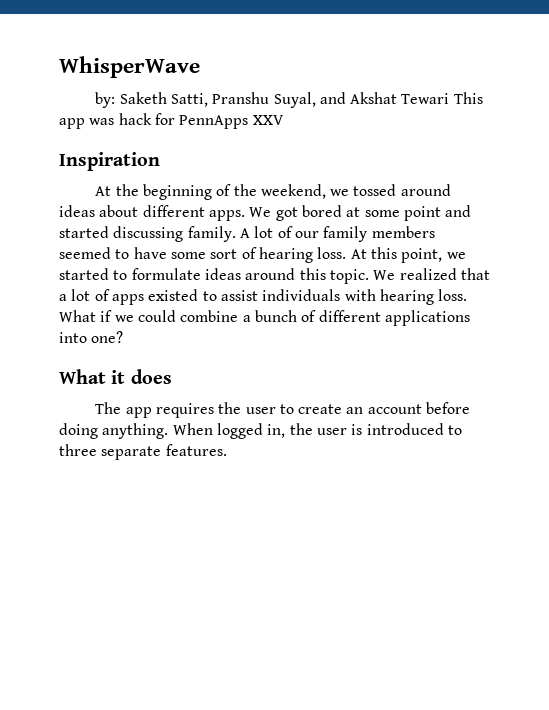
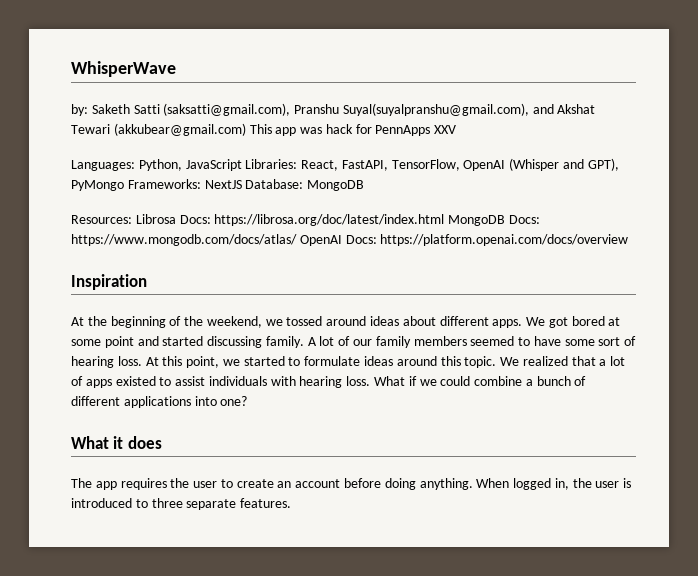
- by: Saketh Satti, Pranshu Suyal, and Akshat Tewari This app was hack for PennApps XXV
+ by: Saketh Satti (saksatti@gmail.com), Pranshu Suyal(suyalpranshu@gmail.com), and Akshat Tewari (akkubear@gmail.com) This app was hack for PennApps XXV
+ Languages: Python, JavaScript Libraries: React, FastAPI, TensorFlow, OpenAI (Whisper and GPT), PyMongo Frameworks: NextJS Database: MongoDB
+ Resources: Librosa Docs: https://librosa.org/doc/latest/index.html MongoDB Docs: https://www.mongodb.com/docs/atlas/ OpenAI Docs: https://platform.openai.com/docs/overview

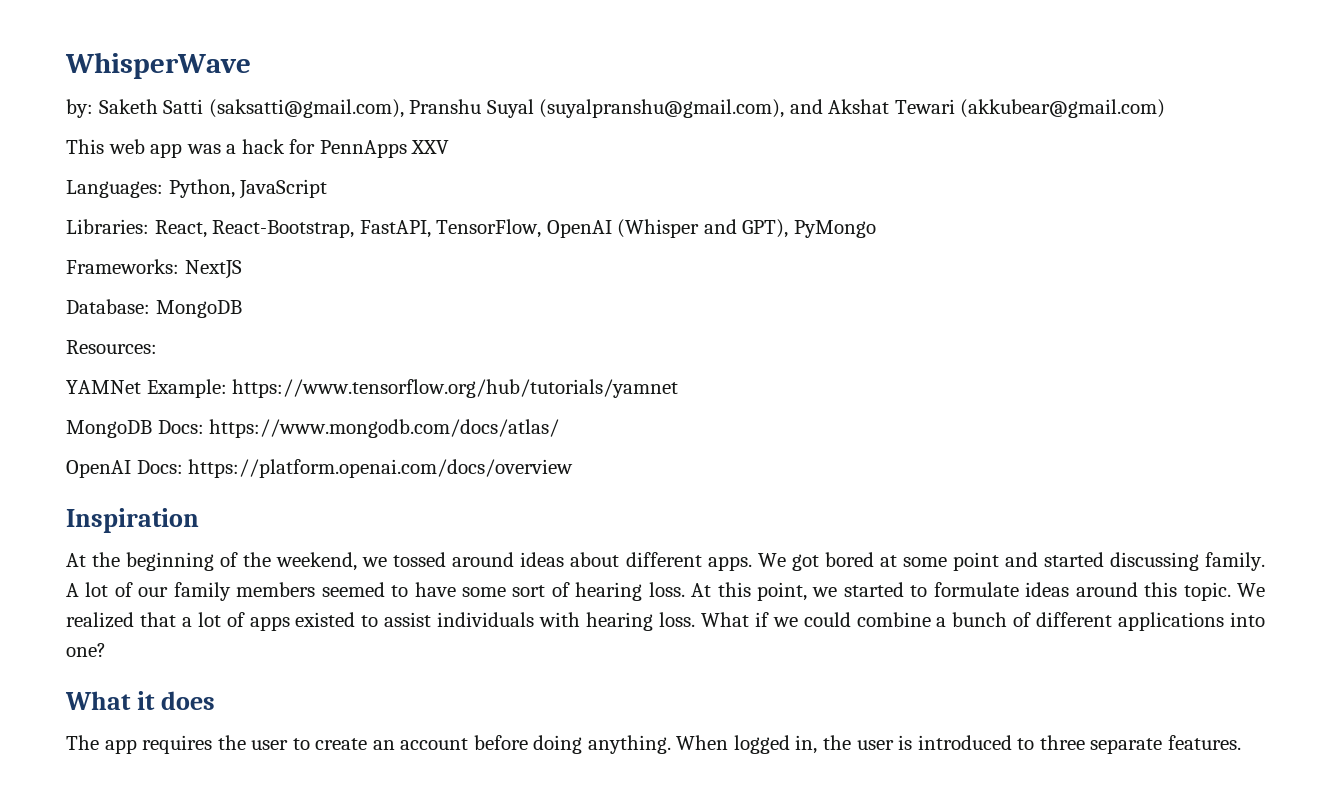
- by: Saketh Satti (saksatti@gmail.com), Pranshu Suyal(suyalpranshu@gmail.com), and Akshat Tewari (akkubear@gmail.com) This app was hack for PennApps XXV
+ by: Saketh Satti (saksatti@gmail.com), Pranshu Suyal (suyalpranshu@gmail.com), and Akshat Tewari (akkubear@gmail.com)
+ This web app was a hack for PennApps XXV
- Languages: Python, JavaScript Libraries: React, FastAPI, TensorFlow, OpenAI (Whisper and GPT), PyMongo Frameworks: NextJS Database: MongoDB
+ Languages: Python, JavaScript
+ Libraries: React, React-Bootstrap, FastAPI, TensorFlow, OpenAI (Whisper and GPT), PyMongo
+ Frameworks: NextJS
+ Database: MongoDB
- Resources: Librosa Docs: https://librosa.org/doc/latest/index.html MongoDB Docs: https://www.mongodb.com/docs/atlas/ OpenAI Docs: https://platform.openai.com/docs/overview
+ Resources:
+ YAMNet Example: https://www.tensorflow.org/hub/tutorials/yamnet
+ MongoDB Docs: https://www.mongodb.com/docs/atlas/
+ OpenAI Docs: https://platform.openai.com/docs/overview

